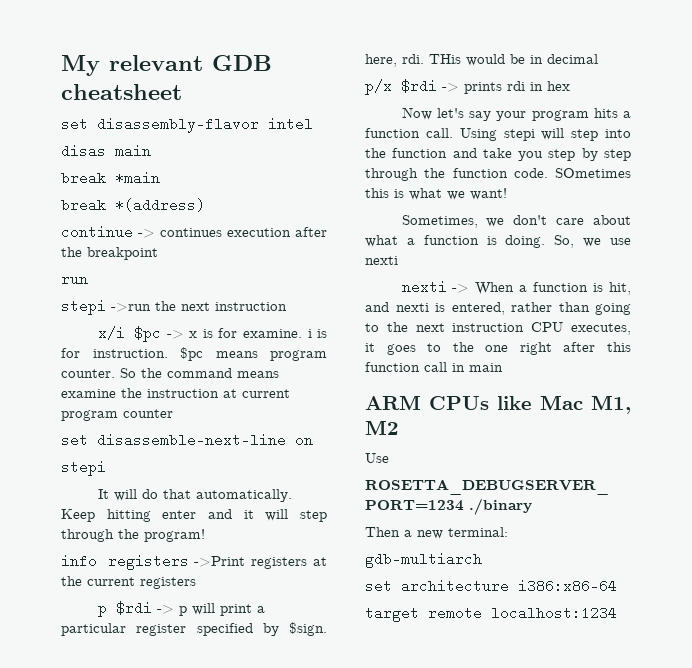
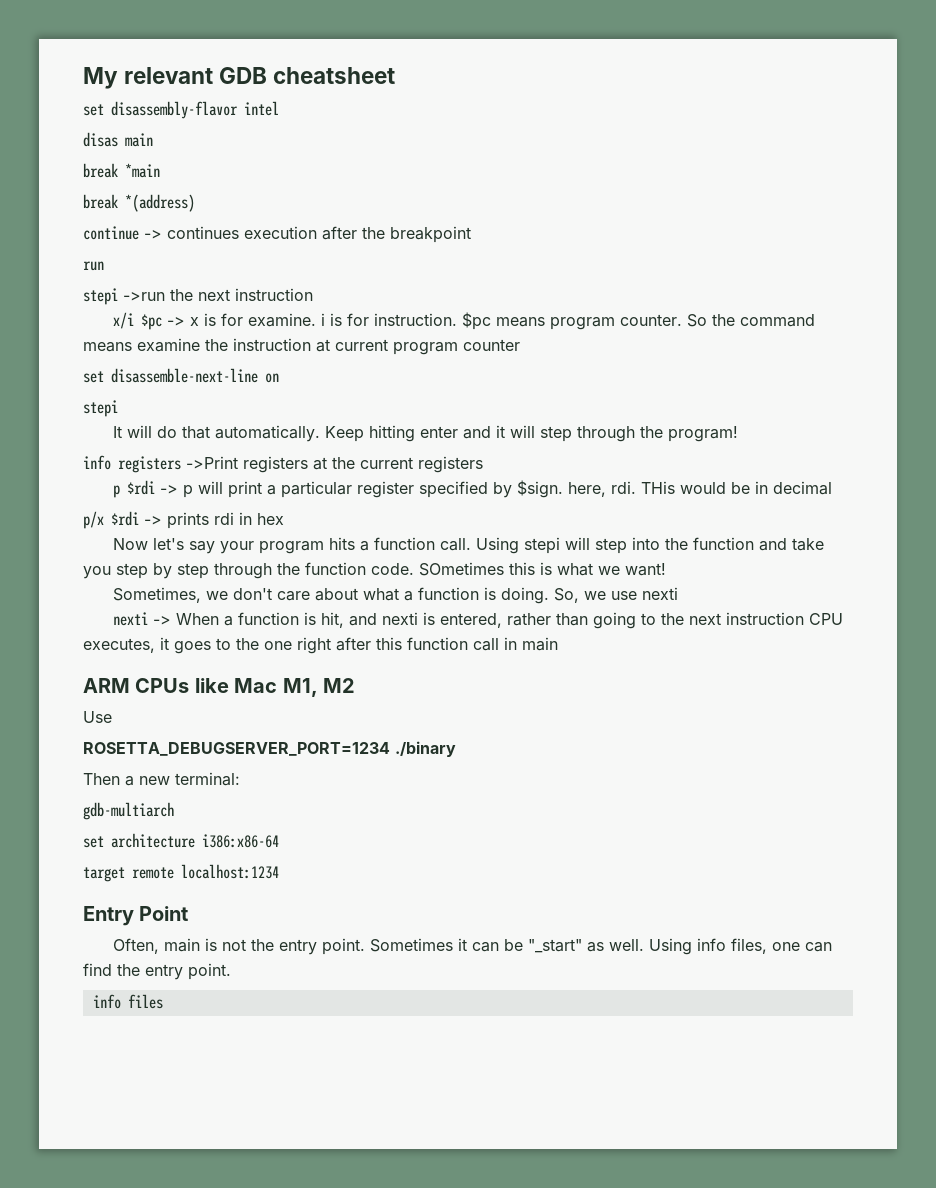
+ Entry Point
+ Often, main is not the entry point. Sometimes it can be "_start" as well. Using info files, one can find the entry point.
+ info files

